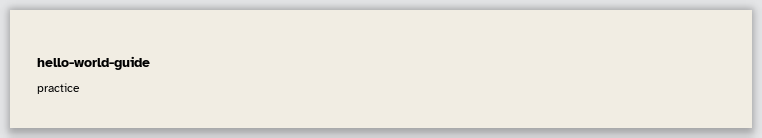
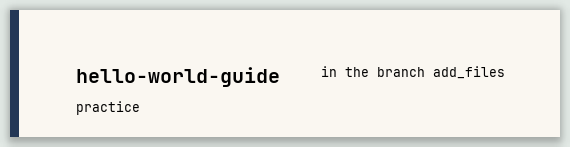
+ in the branch add_files

